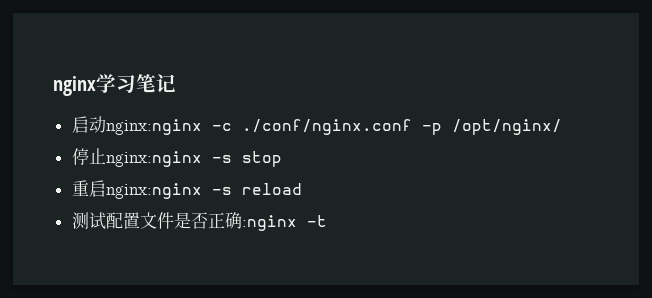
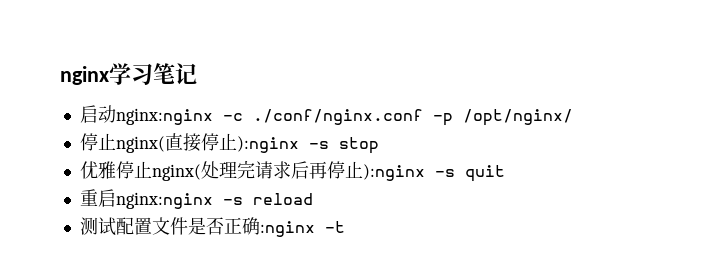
- 停止nginx:nginx -s stop
+ 停止nginx(直接停止):nginx -s stop
+ 优雅停止nginx(处理完请求后再停止):nginx -s quit

